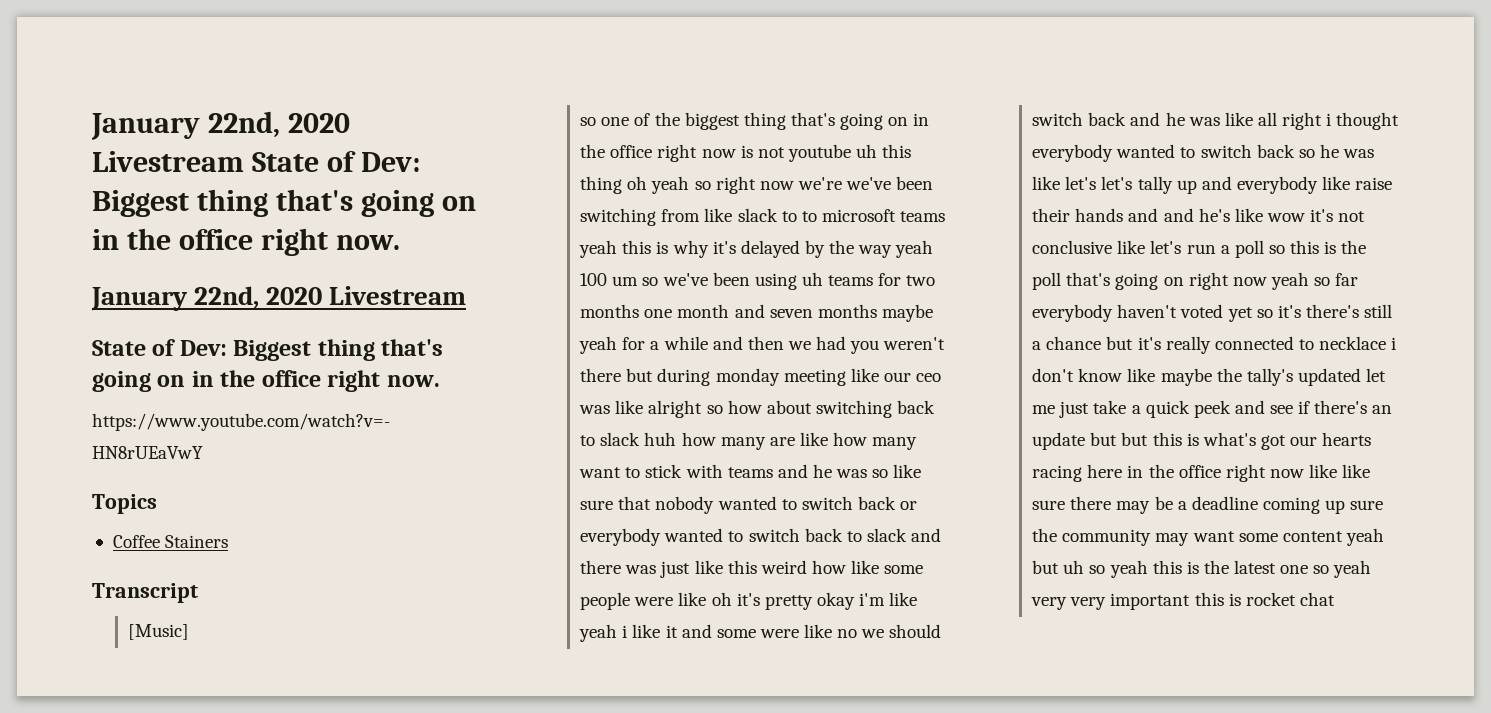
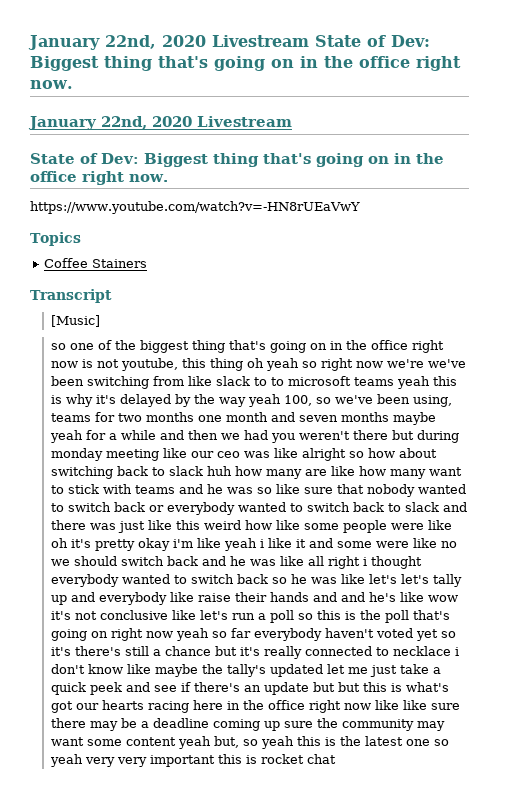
- so one of the biggest thing that's going on in the office right now is not youtube uh this thing oh yeah so right now we're we've been switching from like slack to to microsoft teams yeah this is why it's delayed by the way yeah 100 um so we've been using uh teams for two months one month and seven months maybe yeah for a while and then we had you weren't there but during monday meeting like our ceo was like alright so how about switching back to slack huh how many are like how many want to stick with teams and he was so like sure that nobody wanted to switch back or everybody wanted to switch back to slack and there was just like this weird how like some people were like oh it's pretty okay i'm like yeah i like it and some were like no we should switch back and he was like all right i thought everybody wanted to switch back so he was like let's let's tally up and everybody like raise their hands and and he's like wow it's not conclusive like let's run a poll so this is the poll that's going on right now yeah so far everybody haven't voted yet so it's there's still a chance but it's really connected to necklace i don't know like maybe the tally's updated let me just take a quick peek and see if there's an update but but this is what's got our hearts racing here in the office right now like like sure there may be a deadline coming up sure the community may want some content yeah but uh so yeah this is the latest one so yeah very very important this is rocket chat
+ so one of the biggest thing that's going on in the office right now is not youtube, this thing oh yeah so right now we're we've been switching from like slack to to microsoft teams yeah this is why it's delayed by the way yeah 100, so we've been using, teams for two months one month and seven months maybe yeah for a while and then we had you weren't there but during monday meeting like our ceo was like alright so how about switching back to slack huh how many are like how many want to stick with teams and he was so like sure that nobody wanted to switch back or everybody wanted to switch back to slack and there was just like this weird how like some people were like oh it's pretty okay i'm like yeah i like it and some were like no we should switch back and he was like all right i thought everybody wanted to switch back so he was like let's let's tally up and everybody like raise their hands and and he's like wow it's not conclusive like let's run a poll so this is the poll that's going on right now yeah so far everybody haven't voted yet so it's there's still a chance but it's really connected to necklace i don't know like maybe the tally's updated let me just take a quick peek and see if there's an update but but this is what's got our hearts racing here in the office right now like like sure there may be a deadline coming up sure the community may want some content yeah but, so yeah this is the latest one so yeah very very important this is rocket chat

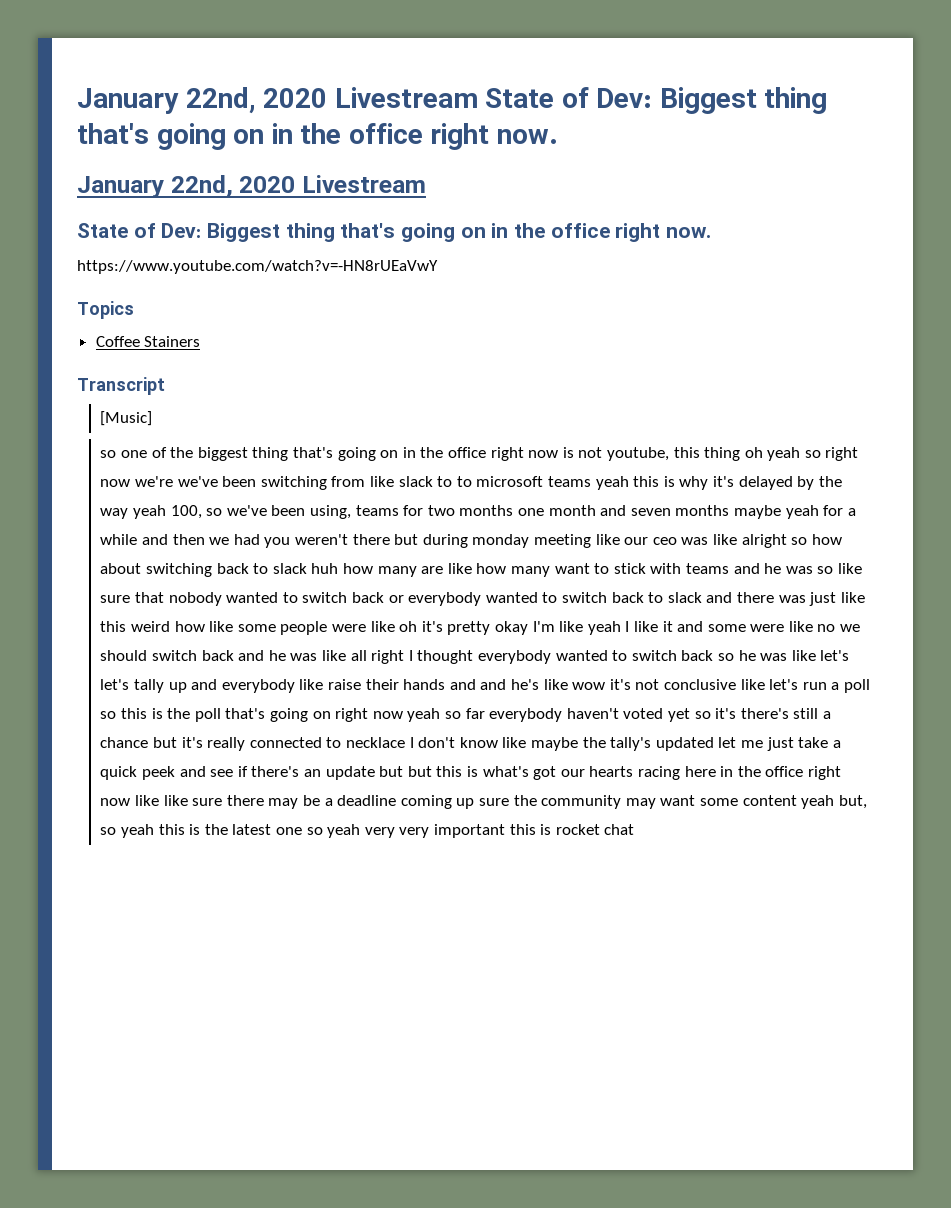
- so one of the biggest thing that's going on in the office right now is not youtube, this thing oh yeah so right now we're we've been switching from like slack to to microsoft teams yeah this is why it's delayed by the way yeah 100, so we've been using, teams for two months one month and seven months maybe yeah for a while and then we had you weren't there but during monday meeting like our ceo was like alright so how about switching back to slack huh how many are like how many want to stick with teams and he was so like sure that nobody wanted to switch back or everybody wanted to switch back to slack and there was just like this weird how like some people were like oh it's pretty okay i'm like yeah i like it and some were like no we should switch back and he was like all right i thought everybody wanted to switch back so he was like let's let's tally up and everybody like raise their hands and and he's like wow it's not conclusive like let's run a poll so this is the poll that's going on right now yeah so far everybody haven't voted yet so it's there's still a chance but it's really connected to necklace i don't know like maybe the tally's updated let me just take a quick peek and see if there's an update but but this is what's got our hearts racing here in the office right now like like sure there may be a deadline coming up sure the community may want some content yeah but, so yeah this is the latest one so yeah very very important this is rocket chat
+ so one of the biggest thing that's going on in the office right now is not youtube, this thing oh yeah so right now we're we've been switching from like slack to to microsoft teams yeah this is why it's delayed by the way yeah 100, so we've been using, teams for two months one month and seven months maybe yeah for a while and then we had you weren't there but during monday meeting like our ceo was like alright so how about switching back to slack huh how many are like how many want to stick with teams and he was so like sure that nobody wanted to switch back or everybody wanted to switch back to slack and there was just like this weird how like some people were like oh it's pretty okay I'm like yeah I like it and some were like no we should switch back and he was like all right I thought everybody wanted to switch back so he was like let's let's tally up and everybody like raise their hands and and he's like wow it's not conclusive like let's run a poll so this is the poll that's going on right now yeah so far everybody haven't voted yet so it's there's still a chance but it's really connected to necklace I don't know like maybe the tally's updated let me just take a quick peek and see if there's an update but but this is what's got our hearts racing here in the office right now like like sure there may be a deadline coming up sure the community may want some content yeah but, so yeah this is the latest one so yeah very very important this is rocket chat

